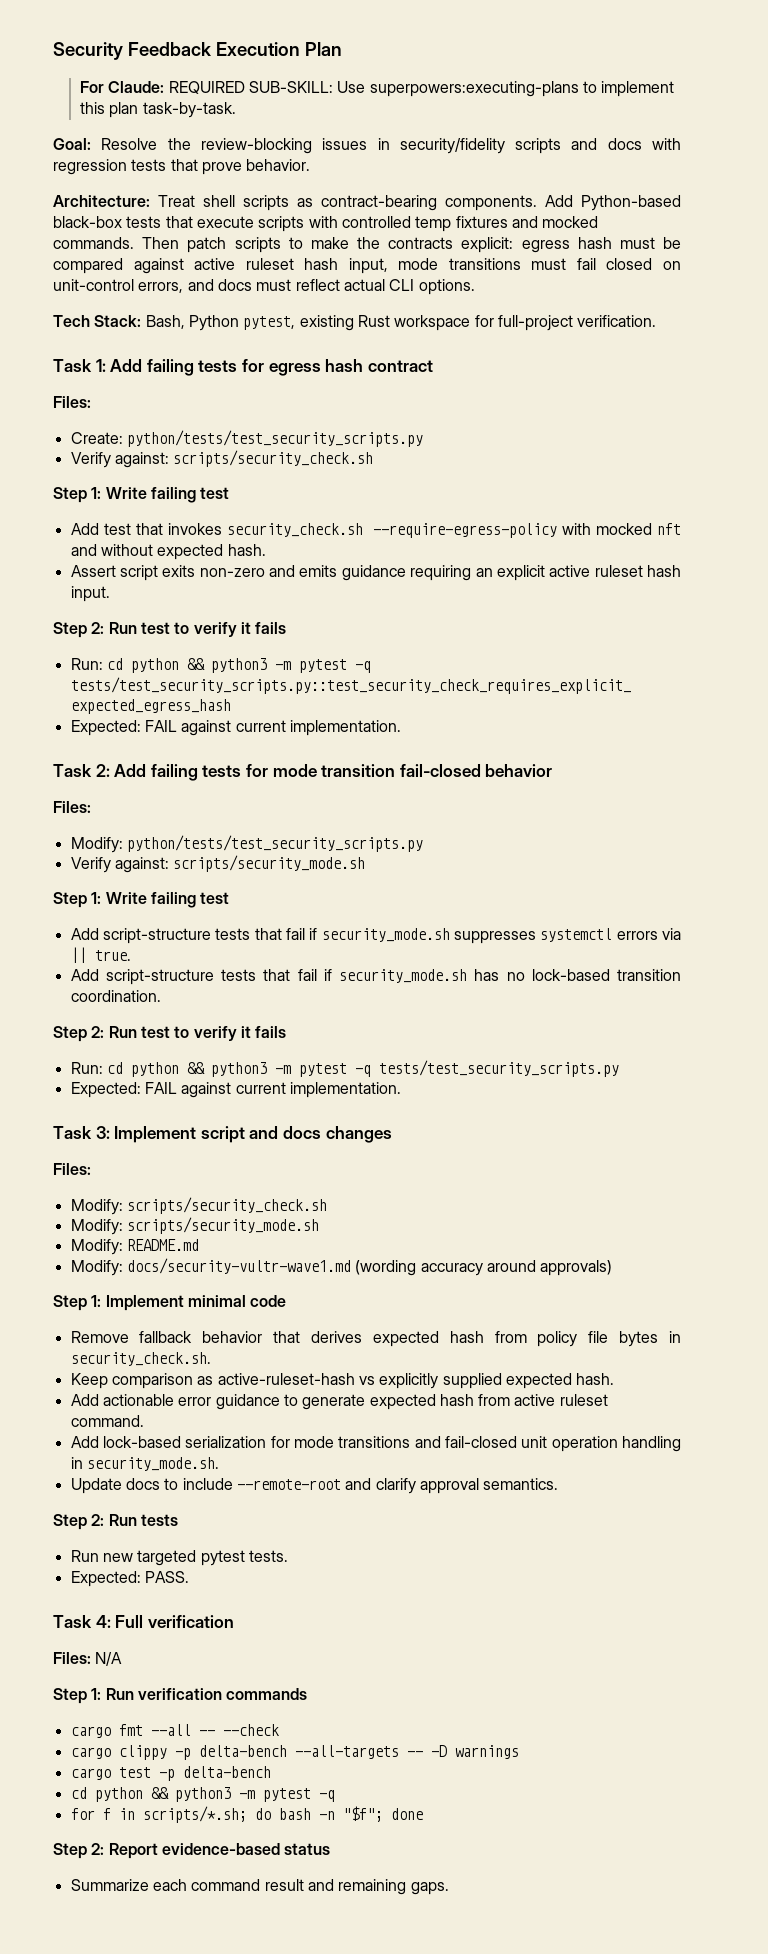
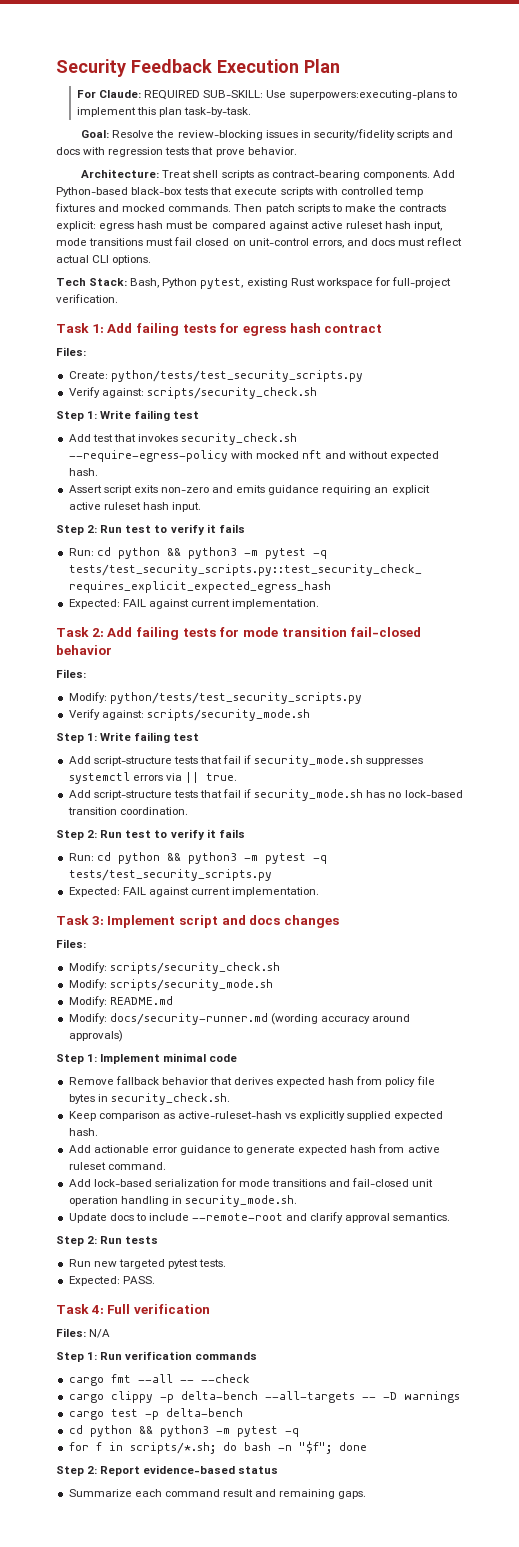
- Modify: docs/security-vultr-wave1.md (wording accuracy around approvals)
+ Modify: docs/security-runner.md (wording accuracy around approvals)

